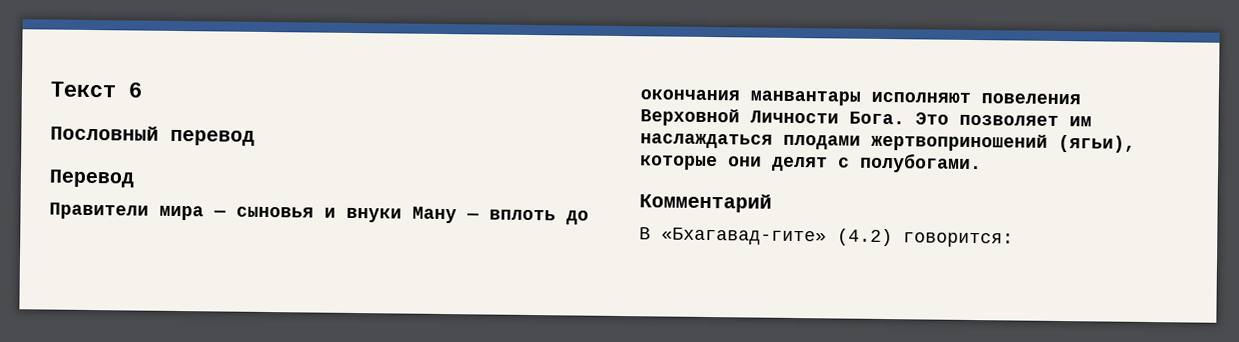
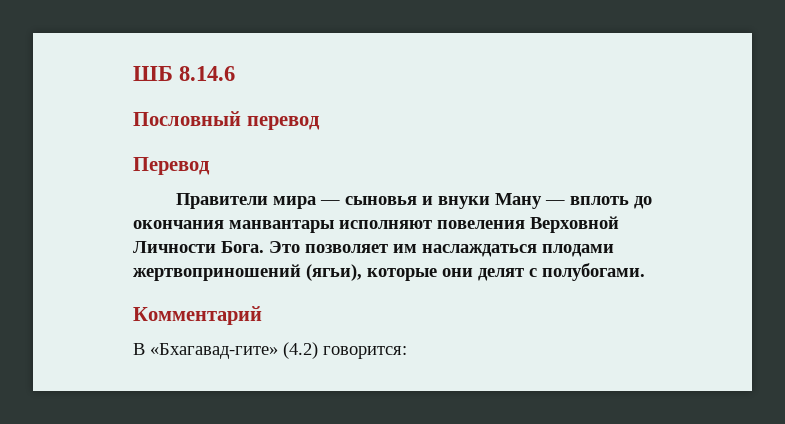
- Текст 6
+ ШБ 8.14.6

